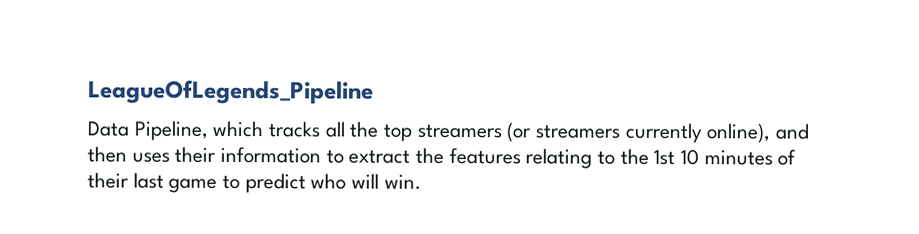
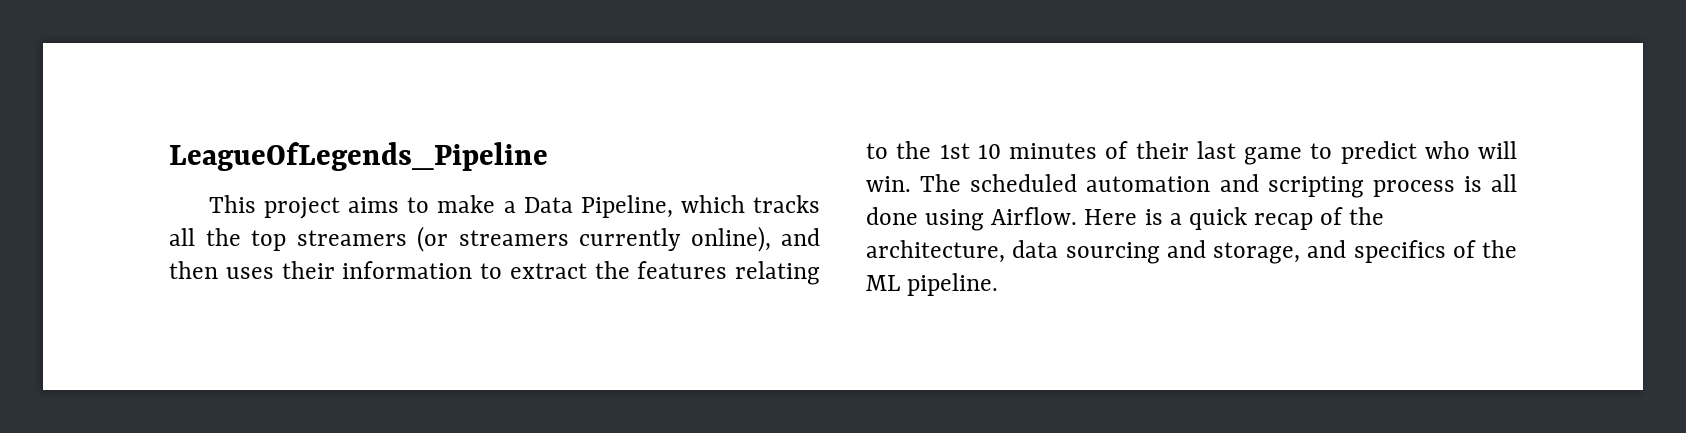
- Data Pipeline, which tracks all the top streamers (or streamers currently online), and then uses their information to extract the features relating to the 1st 10 minutes of their last game to predict who will win.
+ This project aims to make a Data Pipeline, which tracks all the top streamers (or streamers currently online), and then uses their information to extract the features relating to the 1st 10 minutes of their last game to predict who will win.
+ The scheduled automation and scripting process is all done using Airflow. Here is a quick recap of the architecture, data sourcing and storage, and specifics of the ML pipeline.

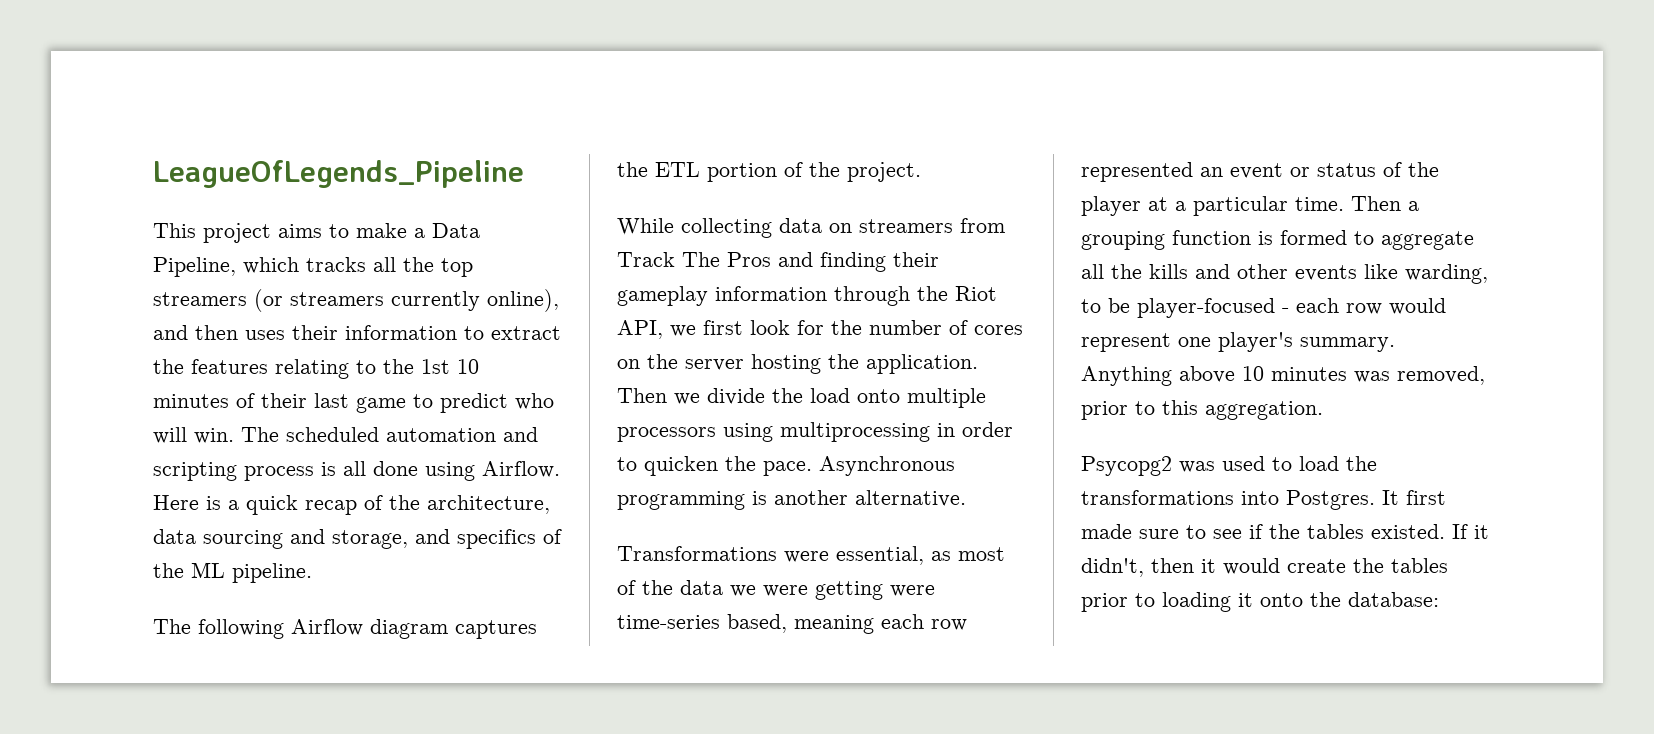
+ The following Airflow diagram captures the ETL portion of the project.
+ While collecting data on streamers from Track The Pros and finding their gameplay information through the Riot API, we first look for the number of cores on the server hosting the application. Then we divide the load onto multiple processors using multiprocessing in order to quicken the pace. Asynchronous programming is another alternative.
+ Transformations were essential, as most of the data we were getting were time-series based, meaning each row represented an event or status of the player at a particular time. Then a grouping function is formed to aggregate all the kills and other events like warding, to be player-focused - each row would represent one player's summary. Anything above 10 minutes was removed, prior to this aggregation.
+ Psycopg2 was used to load the transformations into Postgres. It first made sure to see if the tables existed. If it didn't, then it would create the tables prior to loading it onto the database:

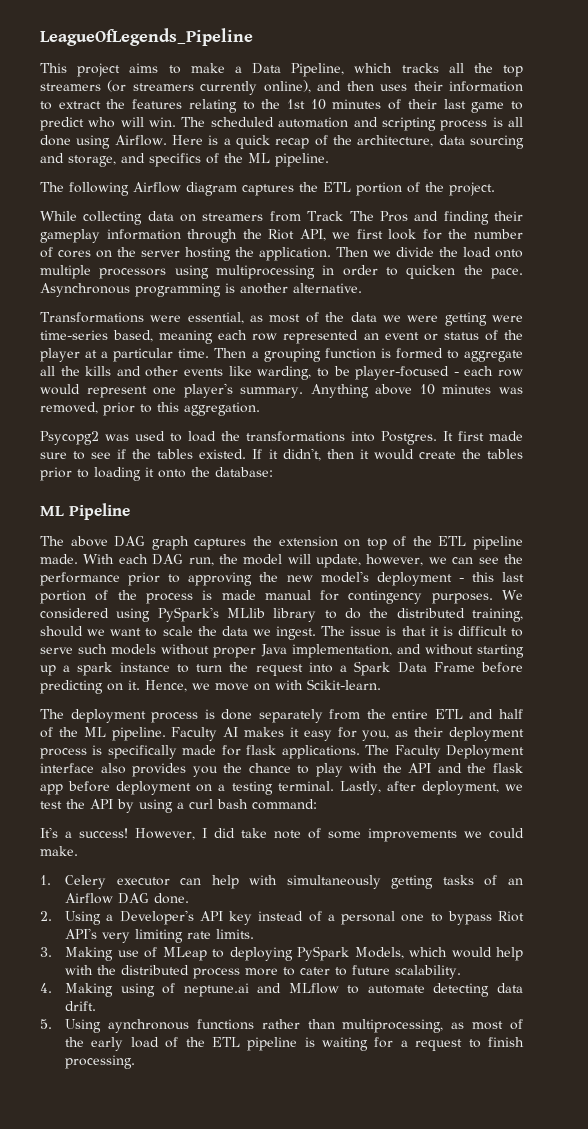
+ ML Pipeline
+ The above DAG graph captures the extension on top of the ETL pipeline made. With each DAG run, the model will update, however, we can see the performance prior to approving the new model's deployment - this last portion of the process is made manual for contingency purposes. We considered using PySpark's MLlib library to do the distributed training, should we want to scale the data we ingest. The issue is that it is difficult to serve such models without proper Java implementation, and without starting up a spark instance to turn the request into a Spark Data Frame before predicting on it. Hence, we move on with Scikit-learn.
+ The deployment process is done separately from the entire ETL and half of the ML pipeline. Faculty AI makes it easy for you, as their deployment process is specifically made for flask applications. The Faculty Deployment interface also provides you the chance to play with the API and the flask app before deployment on a testing terminal. Lastly, after deployment, we test the API by using a curl bash command:
+ It's a success! However, I did take note of some improvements we could make.
+ 1. Celery executor can help with simultaneously getting tasks of an Airflow DAG done.
+ 2. Using a Developer's API key instead of a personal one to bypass Riot API's very limiting rate limits.
+ 3. Making use of MLeap to deploying PySpark Models, which would help with the distributed process more to cater to future scalability.
+ 4. Making using of neptune.ai and MLflow to automate detecting data drift.
+ 5. Using aynchronous functions rather than multiprocessing, as most of the early load of the ETL pipeline is waiting for a request to finish processing.

